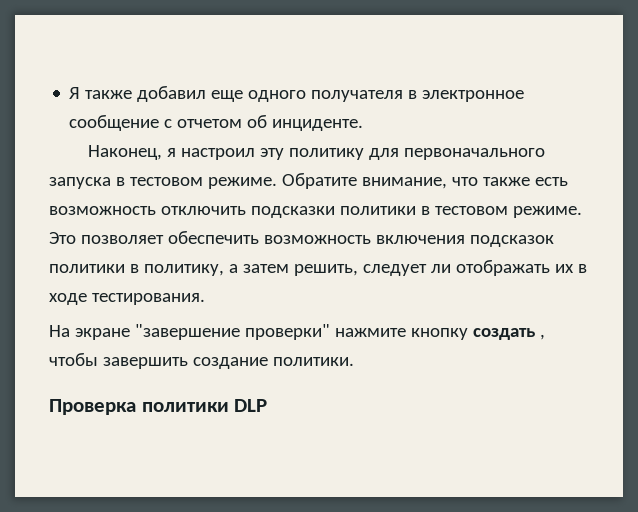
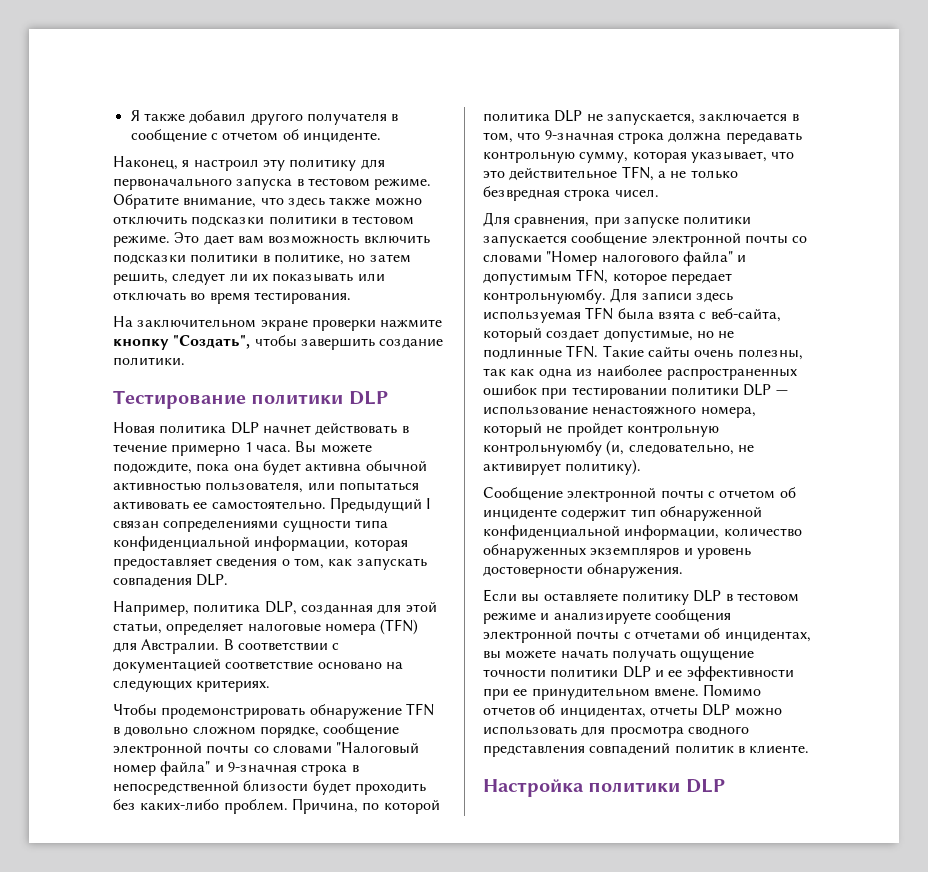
- Я также добавил еще одного получателя в электронное сообщение с отчетом об инциденте.
+ Я также добавил другого получателя в сообщение с отчетом об инциденте.
- Обратите внимание, что также есть возможность отключить подсказки политики в тестовом режиме.
+ Обратите внимание, что здесь также можно отключить подсказки политики в тестовом режиме.
- Это позволяет обеспечить возможность включения подсказок политики в политику, а затем решить, следует ли отображать их в ходе тестирования.
- На экране "завершение проверки" нажмите кнопку создать , чтобы завершить создание политики.
+ Это дает вам возможность включить подсказки политики в политике, но затем решить, следует ли их показывать или отключать во время тестирования.
+ На заключительном экране проверки нажмите кнопку "Создать", чтобы завершить создание политики.
- Проверка политики DLP
+ Тестирование политики DLP
+ Новая политика DLP начнет действовать в течение примерно 1 часа. Вы можете подождите, пока она будет активна обычной активностью пользователя, или попытаться активовать ее самостоятельно. Предыдущий I связан сопределениями сущности типа конфиденциальной информации, которая предоставляет сведения о том, как запускать совпадения DLP.
+ Например, политика DLP, созданная для этой статьи, определяет налоговые номера (TFN) для Австралии. В соответствии с документацией соответствие основано на следующих критериях.
+ Чтобы продемонстрировать обнаружение TFN в довольно сложном порядке, сообщение электронной почты со словами "Налоговый номер файла" и 9-значная строка в непосредственной близости будет проходить без каких-либо проблем. Причина, по которой политика DLP не запускается, заключается в том, что 9-значная строка должна передавать контрольную сумму, которая указывает, что это действительное TFN, а не только безвредная строка чисел.
+ Для сравнения, при запуске политики запускается сообщение электронной почты со словами "Номер налогового файла" и допустимым TFN, которое передает контрольнуюмбу. Для записи здесь используемая TFN была взята с веб-сайта, который создает допустимые, но не подлинные TFN. Такие сайты очень полезны, так как одна из наиболее распространенных ошибок при тестировании политики DLP — использование ненастояжного номера, который не пройдет контрольную контрольнуюмбу (и, следовательно, не активирует политику).
+ Сообщение электронной почты с отчетом об инциденте содержит тип обнаруженной конфиденциальной информации, количество обнаруженных экземпляров и уровень достоверности обнаружения.
+ Если вы оставляете политику DLP в тестовом режиме и анализируете сообщения электронной почты с отчетами об инцидентах, вы можете начать получать ощущение точности политики DLP и ее эффективности при ее принудительном вмене. Помимо отчетов об инцидентах, отчеты DLP можно использовать для просмотра сводного представления совпадений политик в клиенте.
+ Настройка политики DLP

